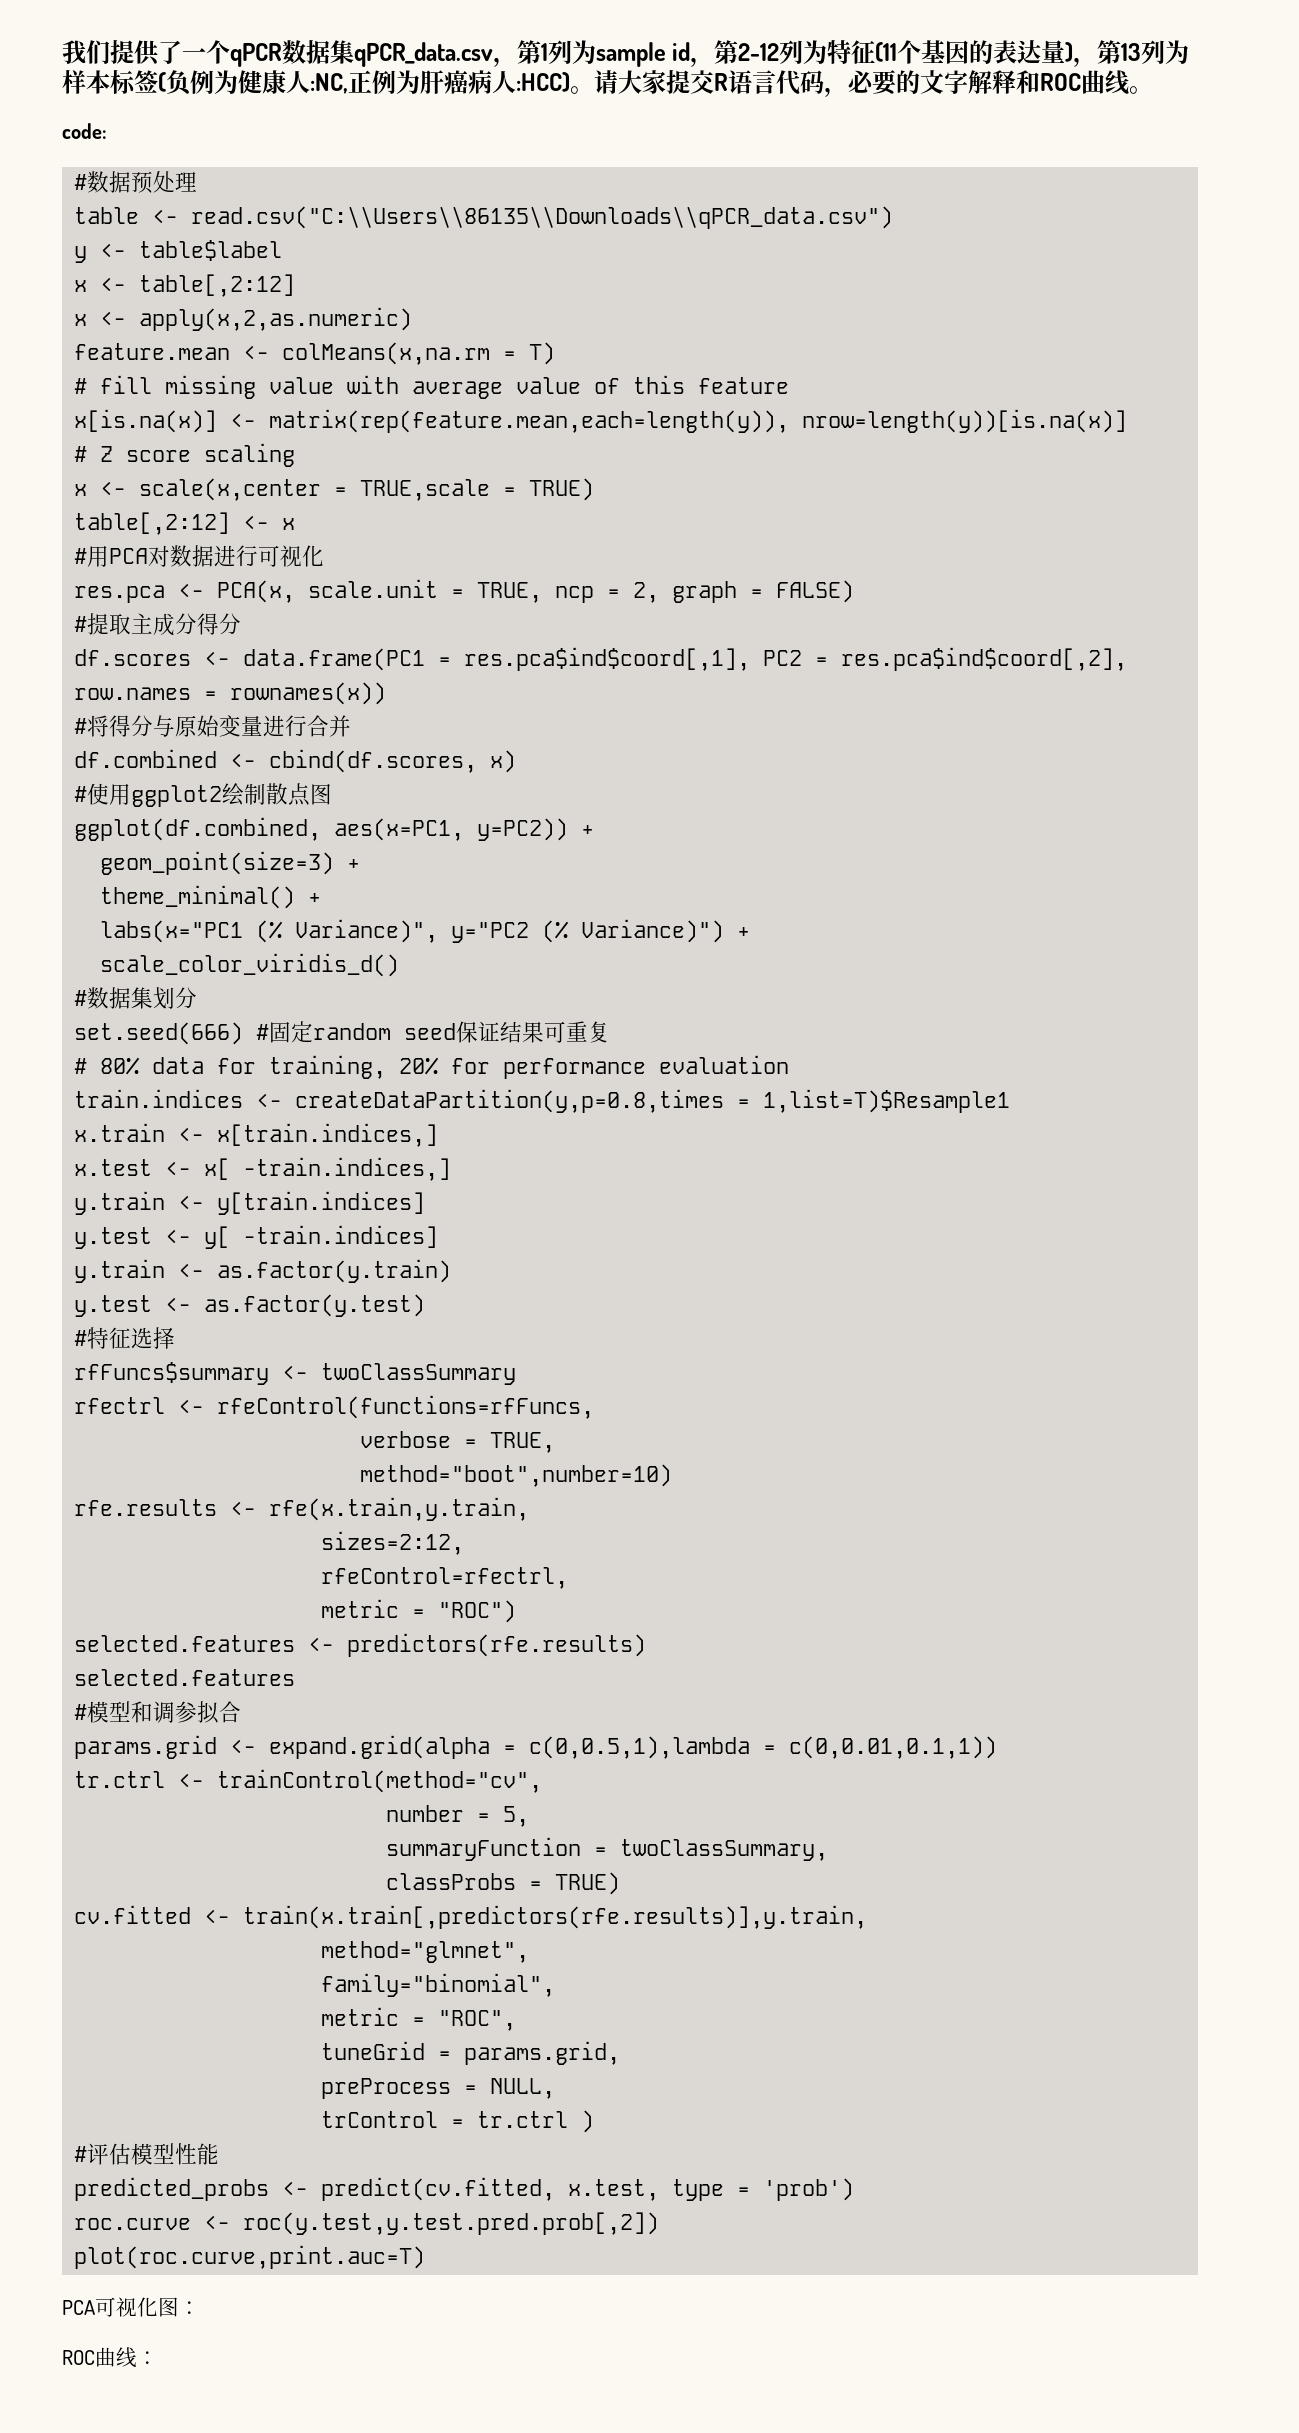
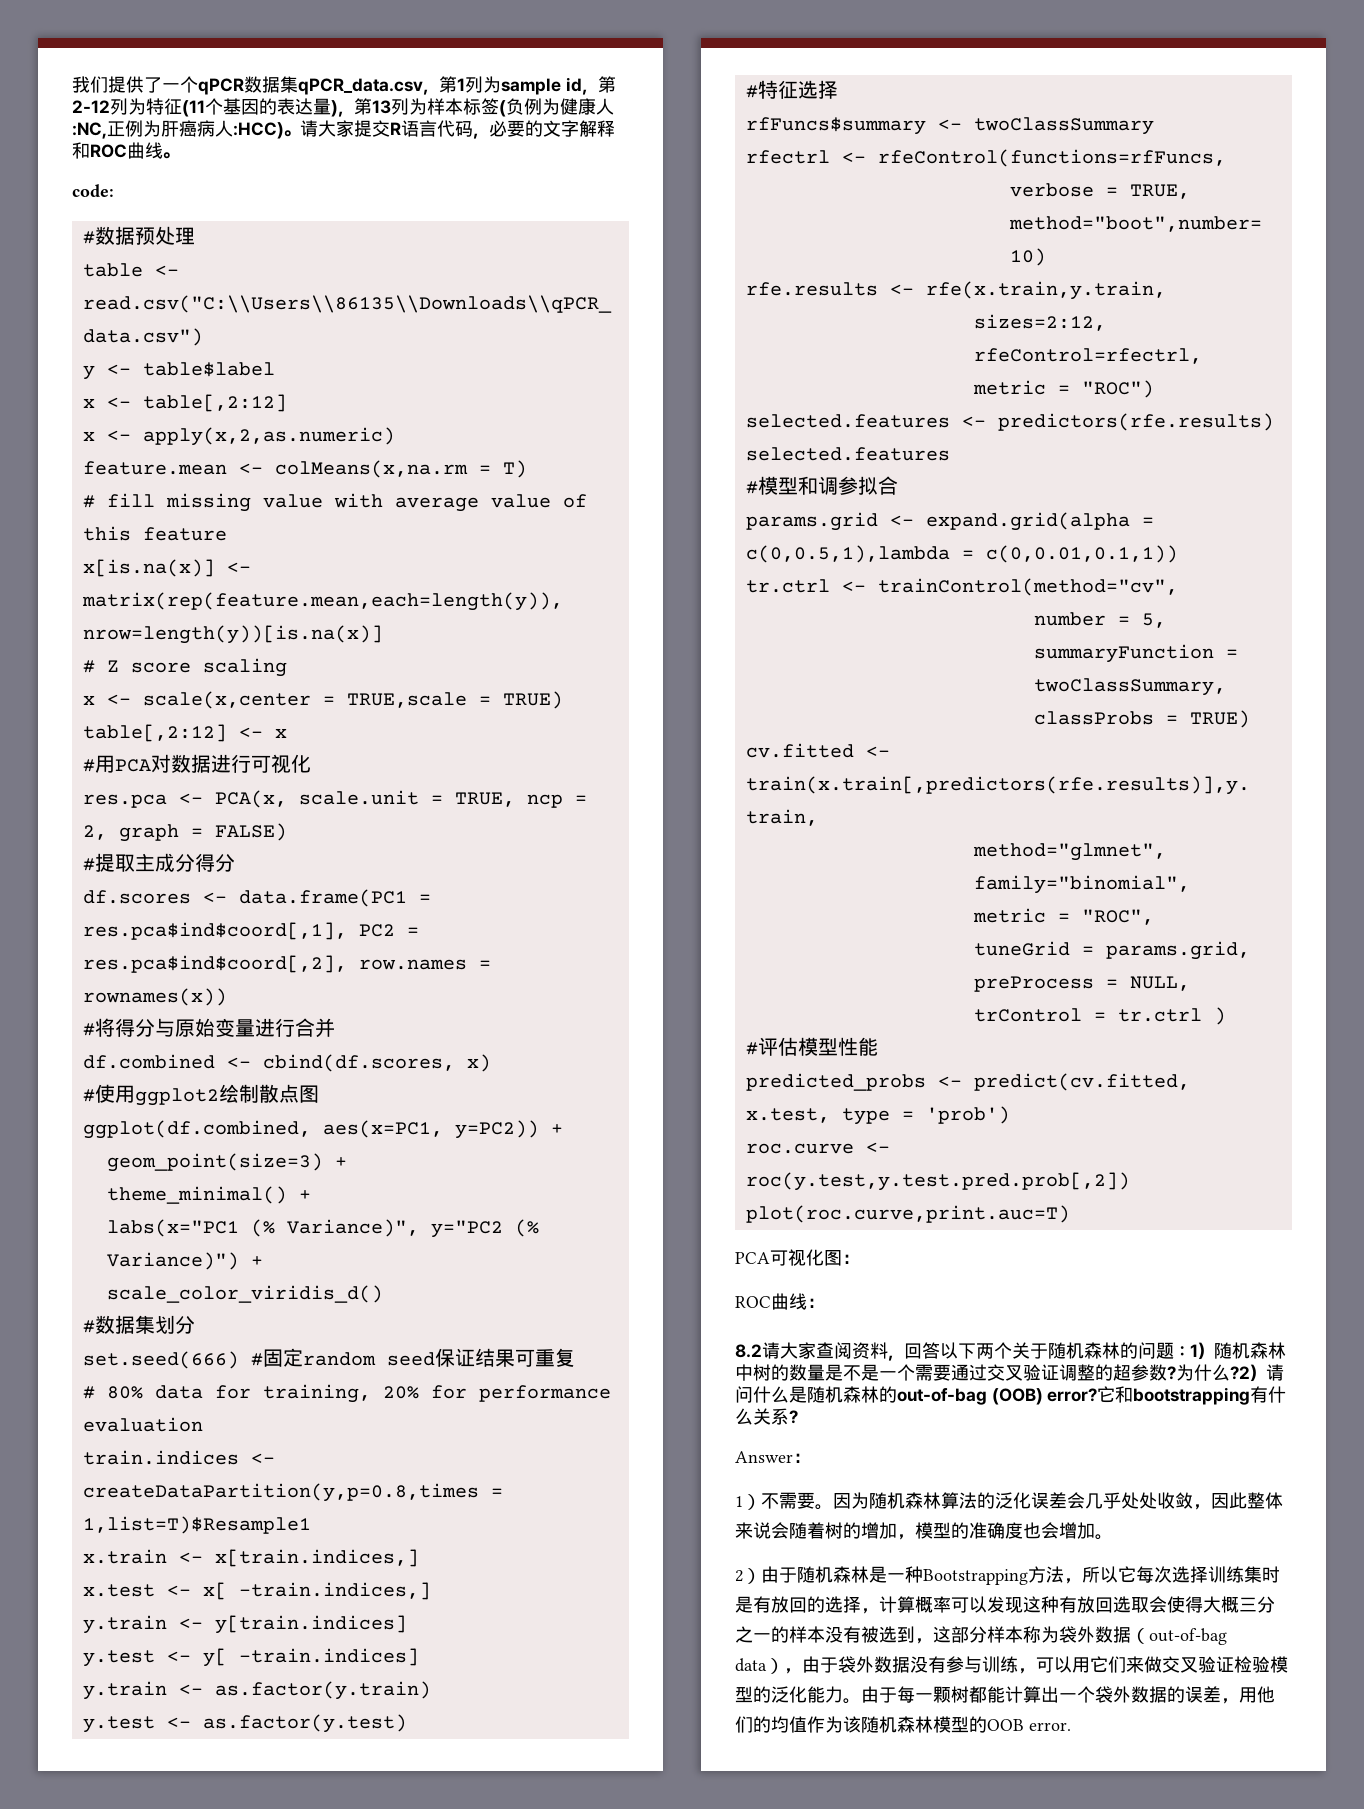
+ 8.2请大家查阅资料，回答以下两个关于随机森林的问题：1）随机森林中树的数量是不是一个需要通过交叉验证调整的超参数?为什么?2）请问什么是随机森林的out-of-bag (OOB) error?它和bootstrapping有什么关系?
+ Answer：
+ 1）不需要。因为随机森林算法的泛化误差会几乎处处收敛，因此整体来说会随着树的增加，模型的准确度也会增加。
+ 2）由于随机森林是一种Bootstrapping方法，所以它每次选择训练集时是有放回的选择，计算概率可以发现这种有放回选取会使得大概三分之一的样本没有被选到，这部分样本称为袋外数据（out-of-bag data），由于袋外数据没有参与训练，可以用它们来做交叉验证检验模型的泛化能力。由于每一颗树都能计算出一个袋外数据的误差，用他们的均值作为该随机森林模型的OOB error.

